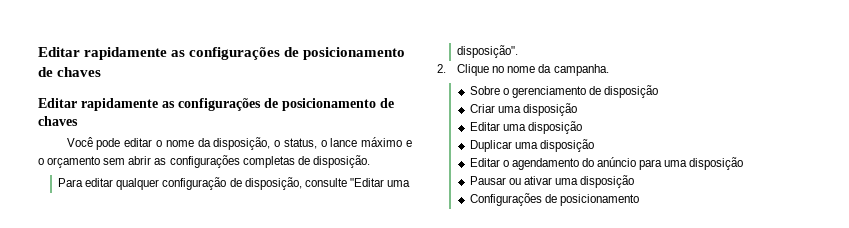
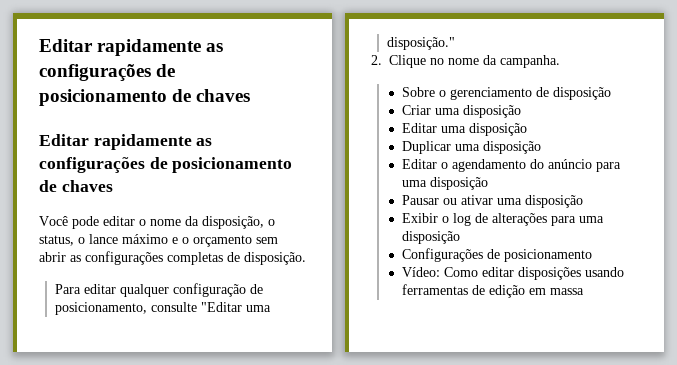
- Para editar qualquer configuração de disposição, consulte "Editar uma disposição".
+ Para editar qualquer configuração de posicionamento, consulte "Editar uma disposição."
+ Exibir o log de alterações para uma disposição
  Configurações de posicionamento
+ Vídeo: Como editar disposições usando ferramentas de edição em massa

